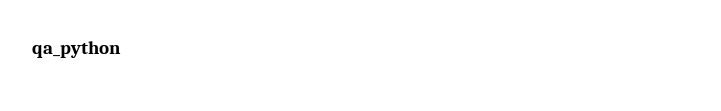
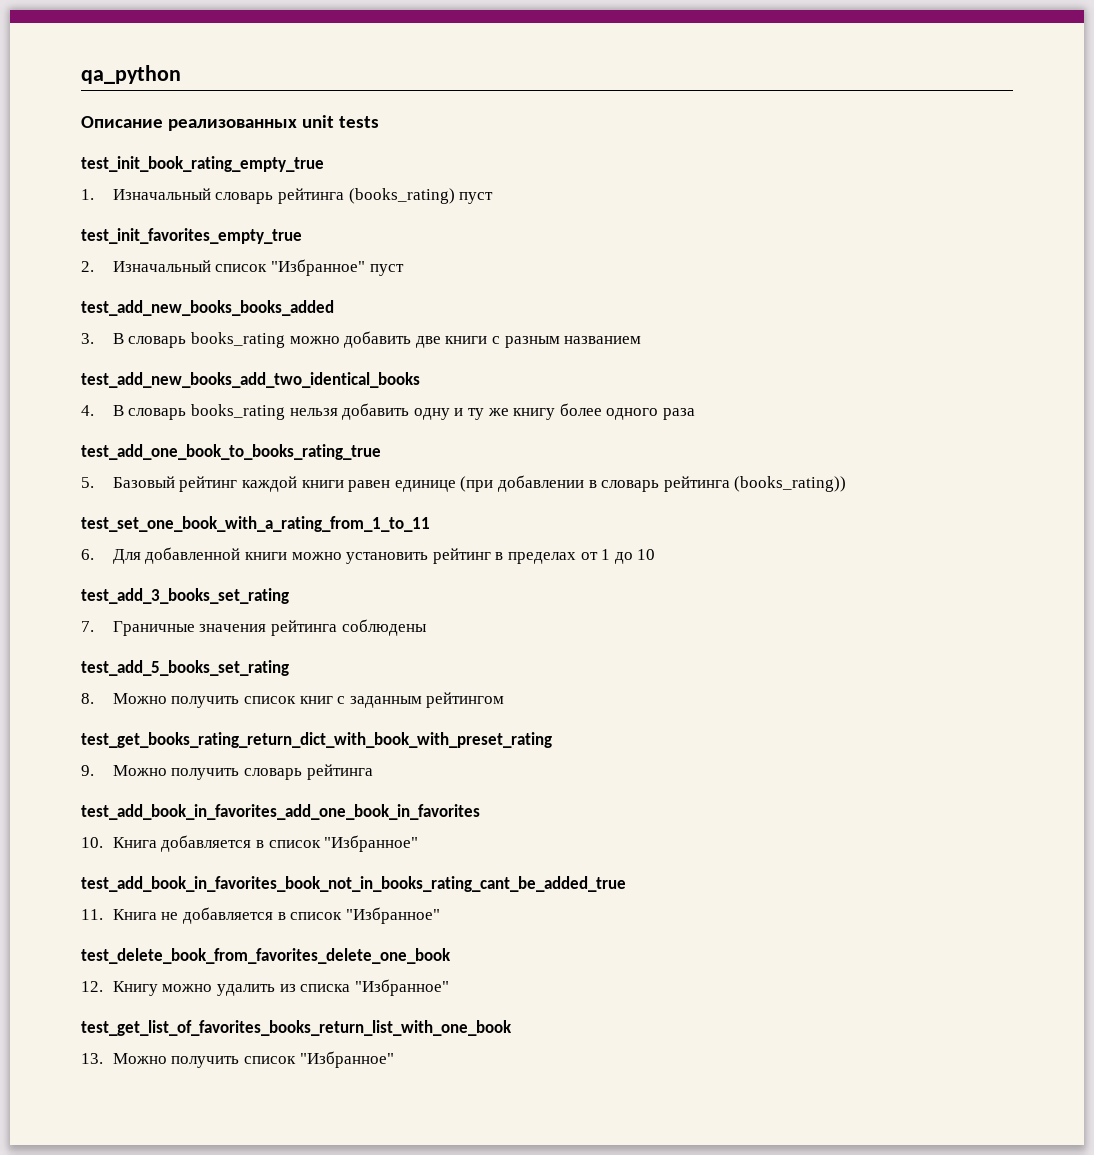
+ Описание реализованных unit tests
+ test_init_book_rating_empty_true
+ 1. Изначальный словарь рейтинга (books_rating) пуст
+ test_init_favorites_empty_true
+ 2. Изначальный список "Избранное" пуст
+ test_add_new_books_books_added
+ 3. В словарь books_rating можно добавить две книги с разным названием
+ test_add_new_books_add_two_identical_books
+ 4. В словарь books_rating нельзя добавить одну и ту же книгу более одного раза
+ test_add_one_book_to_books_rating_true
+ 5. Базовый рейтинг каждой книги равен единице (при добавлении в словарь рейтинга (books_rating))
+ test_set_one_book_with_a_rating_from_1_to_11
+ 6. Для добавленной книги можно установить рейтинг в пределах от 1 до 10
+ test_add_3_books_set_rating
+ 7. Граничные значения рейтинга соблюдены
+ test_add_5_books_set_rating
+ 8. Можно получить список книг с заданным рейтингом
+ test_get_books_rating_return_dict_with_book_with_preset_rating
+ 9. Можно получить словарь рейтинга
+ test_add_book_in_favorites_add_one_book_in_favorites
+ 10. Книга добавляется в список "Избранное"
+ test_add_book_in_favorites_book_not_in_books_rating_cant_be_added_true
+ 11. Книга не добавляется в список "Избранное"
+ test_delete_book_from_favorites_delete_one_book
+ 12. Книгу можно удалить из списка "Избранное"
+ test_get_list_of_favorites_books_return_list_with_one_book
+ 13. Можно получить список "Избранное"

